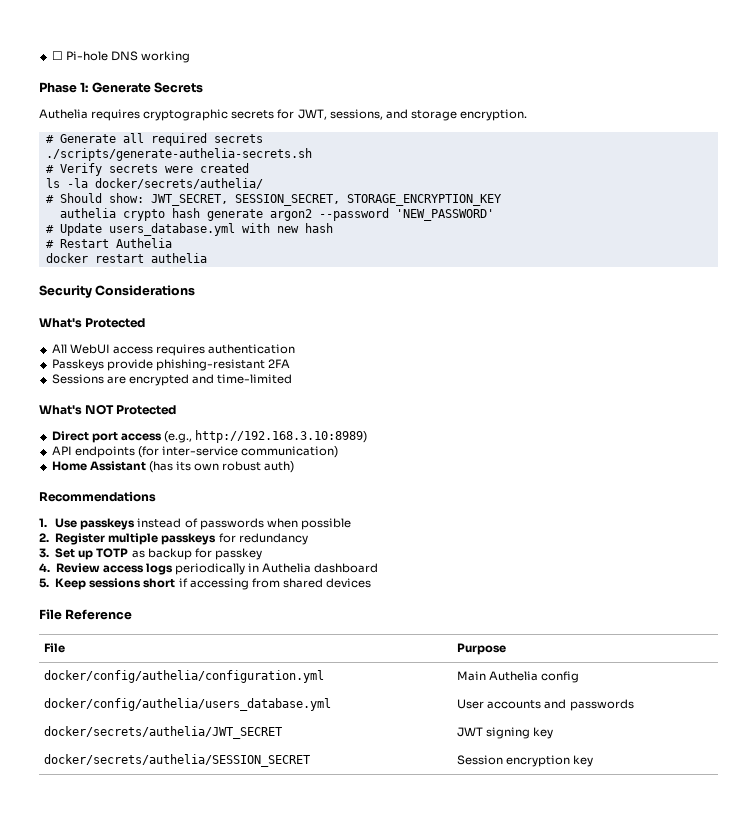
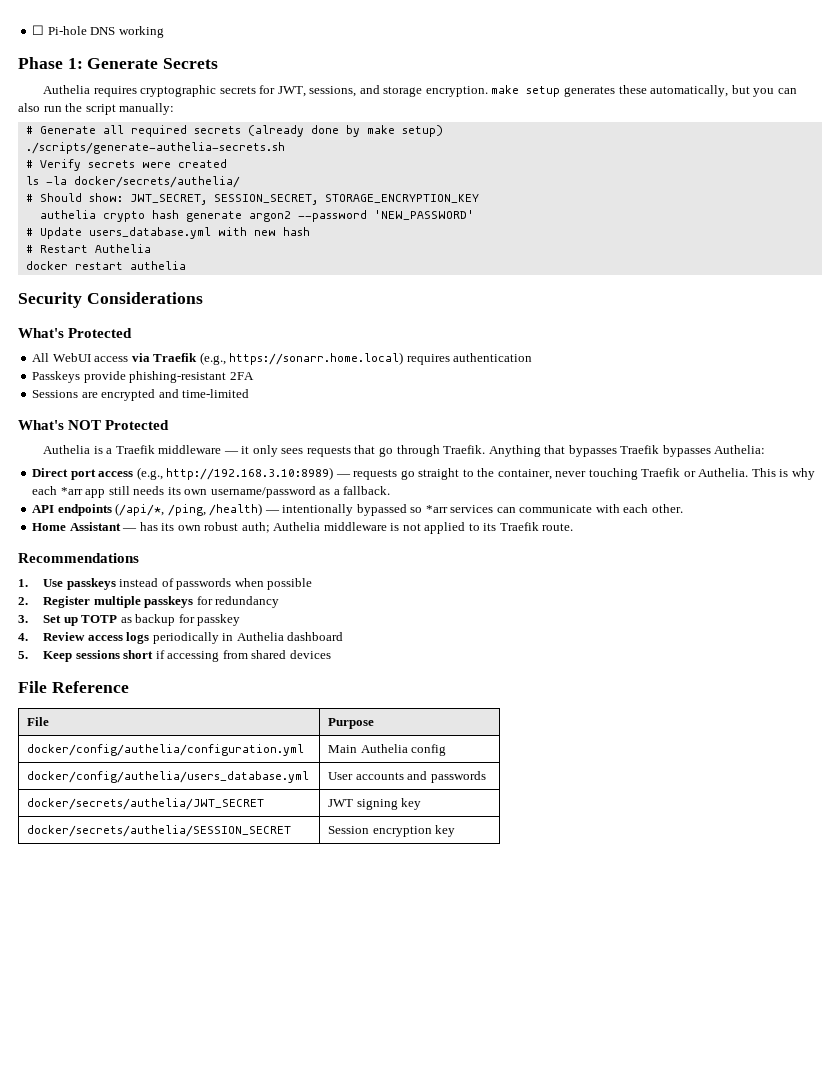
- Authelia requires cryptographic secrets for JWT, sessions, and storage encryption.
+ Authelia requires cryptographic secrets for JWT, sessions, and storage encryption. make setup generates these automatically, but you can also run the script manually:
- # Generate all required secrets
+ # Generate all required secrets (already done by make setup)
- All WebUI access requires authentication
+ All WebUI access via Traefik (e.g., https://sonarr.home.local) requires authentication
+ Authelia is a Traefik middleware — it only sees requests that go through Traefik. Anything that bypasses Traefik bypasses Authelia:
- Direct port access (e.g., http://192.168.3.10:8989)
- API endpoints (for inter-service communication)
+ Direct port access (e.g., http://192.168.3.10:8989) — requests go straight to the container, never touching Traefik or Authelia. This is why each *arr app still needs its own username/password as a fallback.
+ API endpoints (/api/*, /ping, /health) — intentionally bypassed so *arr services can communicate with each other.
- Home Assistant (has its own robust auth)
+ Home Assistant — has its own robust auth; Authelia middleware is not applied to its Traefik route.

